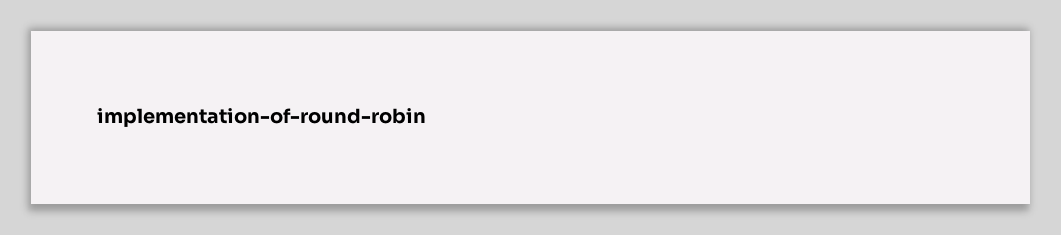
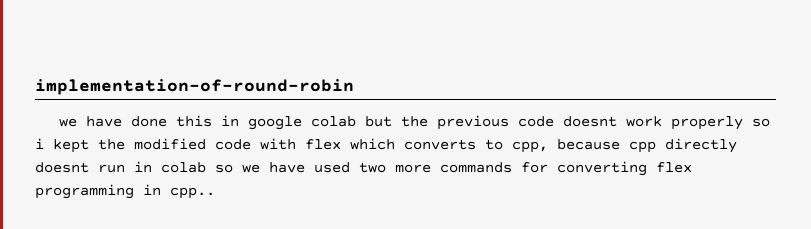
+ we have done this in google colab but the previous code doesnt work properly so i kept the modified code with flex which converts to cpp, because cpp directly doesnt run in colab so we have used two more commands for converting flex programming in cpp..

